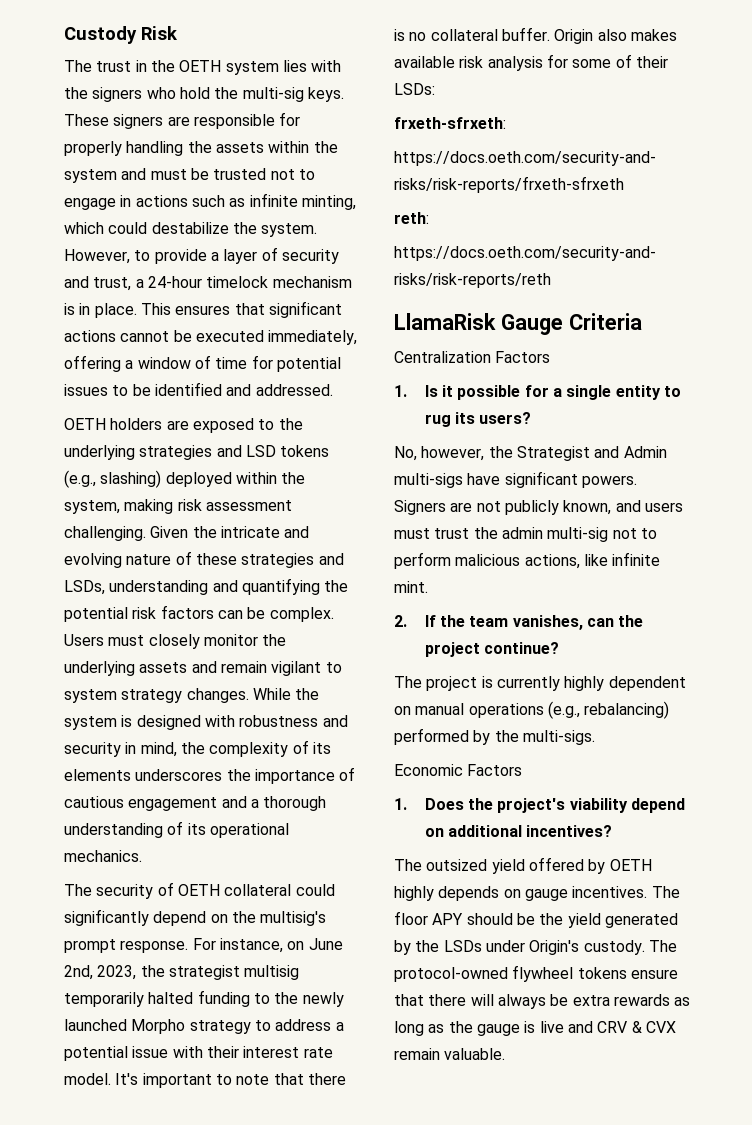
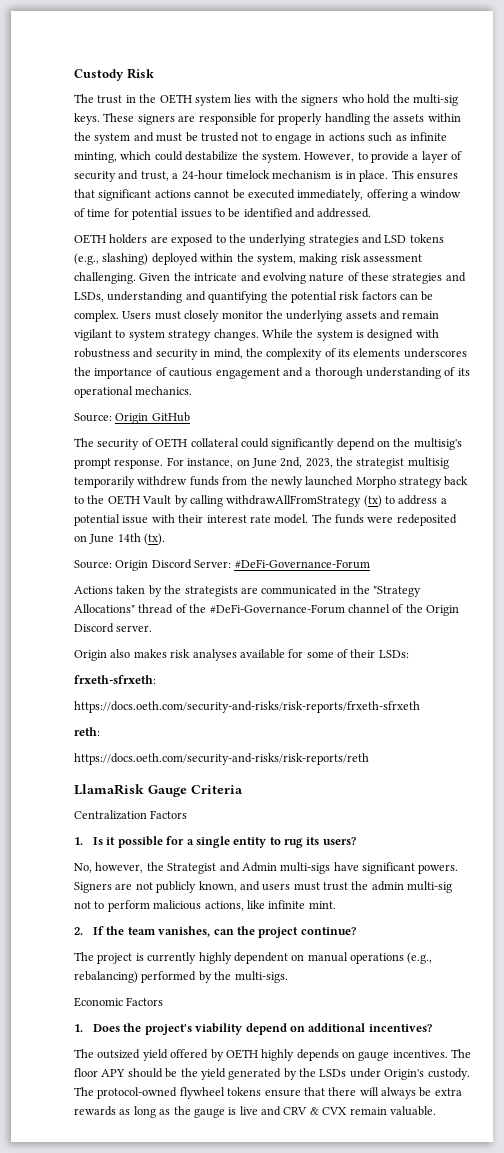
+ Source: Origin GitHub
- For instance, on June 2nd, 2023, the strategist multisig temporarily halted funding to the newly launched Morpho strategy to address a potential issue with their interest rate model.
+ For instance, on June 2nd, 2023, the strategist multisig temporarily withdrew funds from the newly launched Morpho strategy back to the OETH Vault by calling withdrawAllFromStrategy (tx) to address a potential issue with their interest rate model.
- It's important to note that there is no collateral buffer. Origin also makes available risk analysis for some of their LSDs:
+ The funds were redeposited on June 14th (tx).
+ Source: Origin Discord Server: #DeFi-Governance-Forum
+ Actions taken by the strategists are communicated in the "Strategy Allocations" thread of the #DeFi-Governance-Forum channel of the Origin Discord server.
+ Origin also makes risk analyses available for some of their LSDs:

